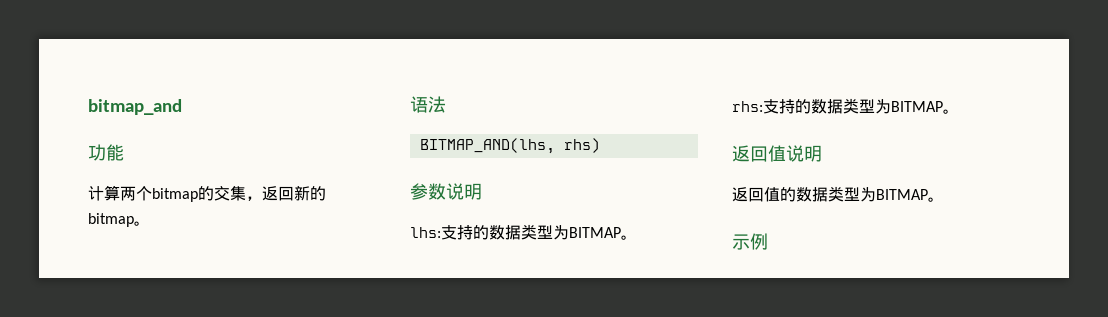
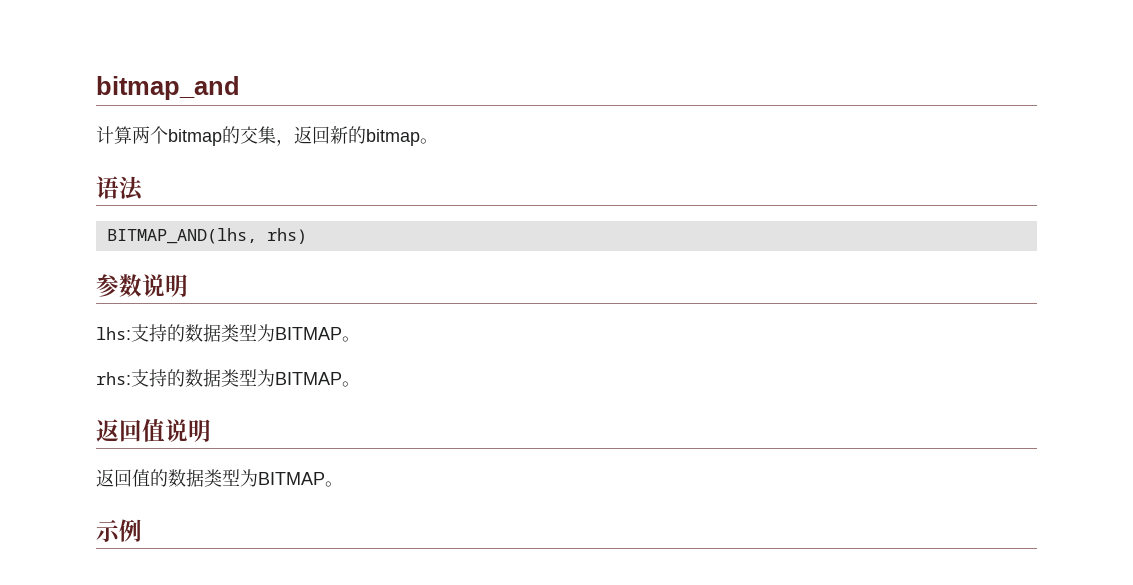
- 功能

